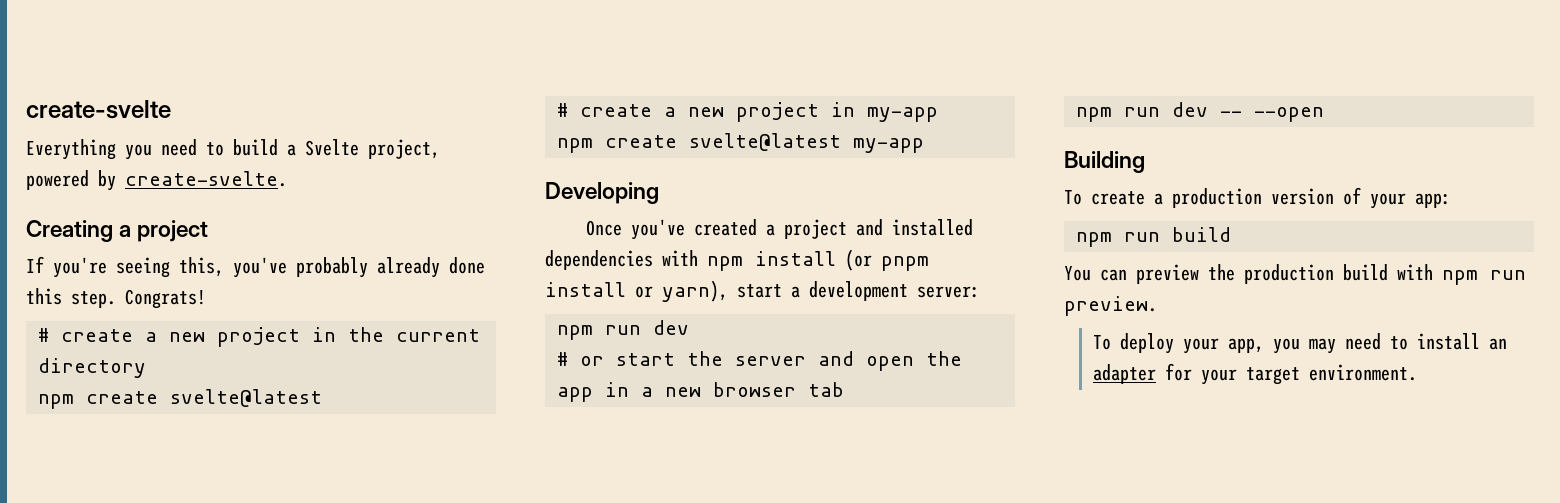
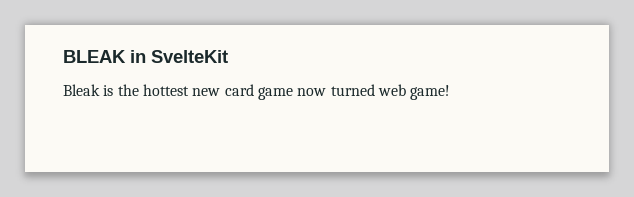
- create-svelte
- Everything you need to build a Svelte project, powered by create-svelte.
- Creating a project
- If you're seeing this, you've probably already done this step. Congrats!
- # create a new project in the current directory
- npm create svelte@latest
- # create a new project in my-app
- npm create svelte@latest my-app
- Developing
- Once you've created a project and installed dependencies with npm install (or pnpm install or yarn), start a development server:
- npm run dev
- # or start the server and open the app in a new browser tab
- npm run dev -- --open
- Building
- To create a production version of your app:
- npm run build
- You can preview the production build with npm run preview.
- To deploy your app, you may need to install an adapter for your target environment.
+ BLEAK in SvelteKit
+ Bleak is the hottest new card game now turned web game!

